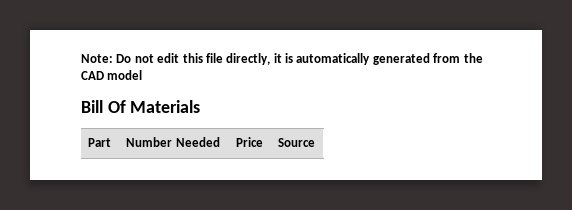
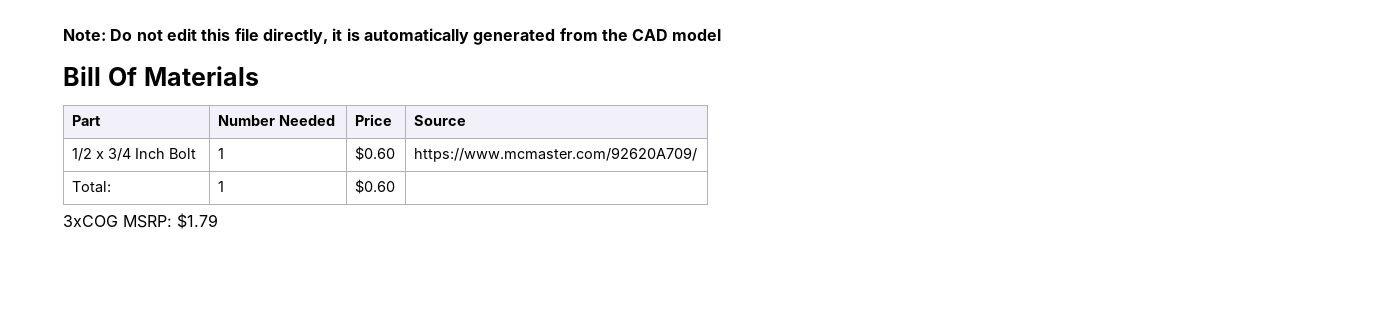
+ 1/2 x 3/4 Inch Bolt | 1 | $0.60 | https://www.mcmaster.com/92620A709/
+ Total: | 1 | $0.60 |
+ 3xCOG MSRP: $1.79

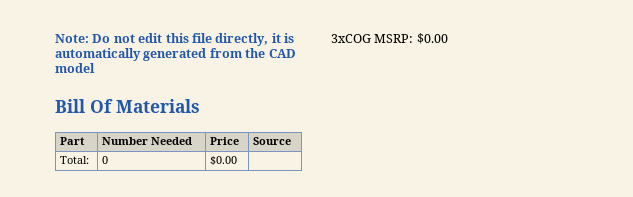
- 1/2 x 3/4 Inch Bolt | 1 | $0.60 | https://www.mcmaster.com/92620A709/
- Total: | 1 | $0.60 |
+ Total: | 0 | $0.00 |
- 3xCOG MSRP: $1.79
+ 3xCOG MSRP: $0.00

